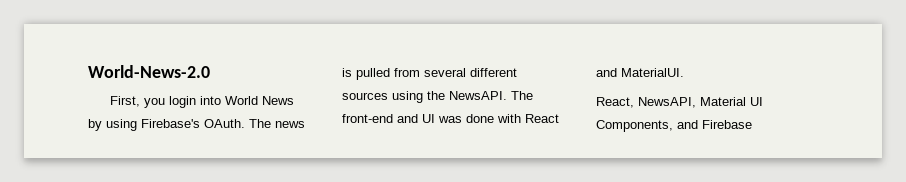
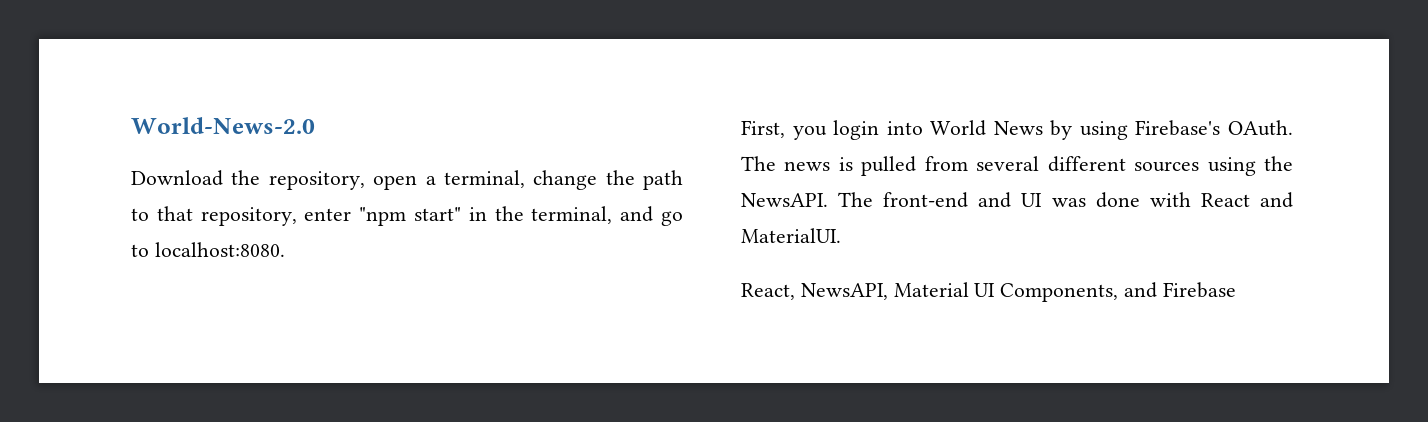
+ Download the repository, open a terminal, change the path to that repository, enter "npm start" in the terminal, and go to localhost:8080.

